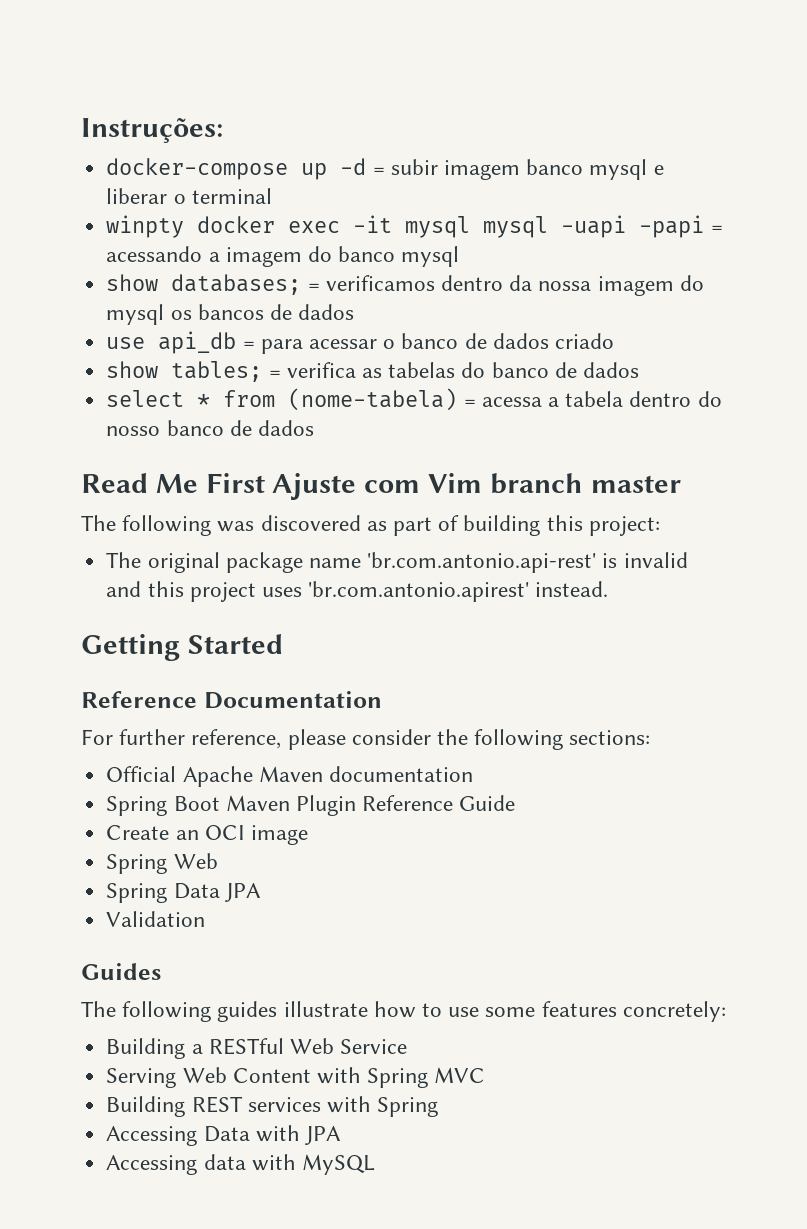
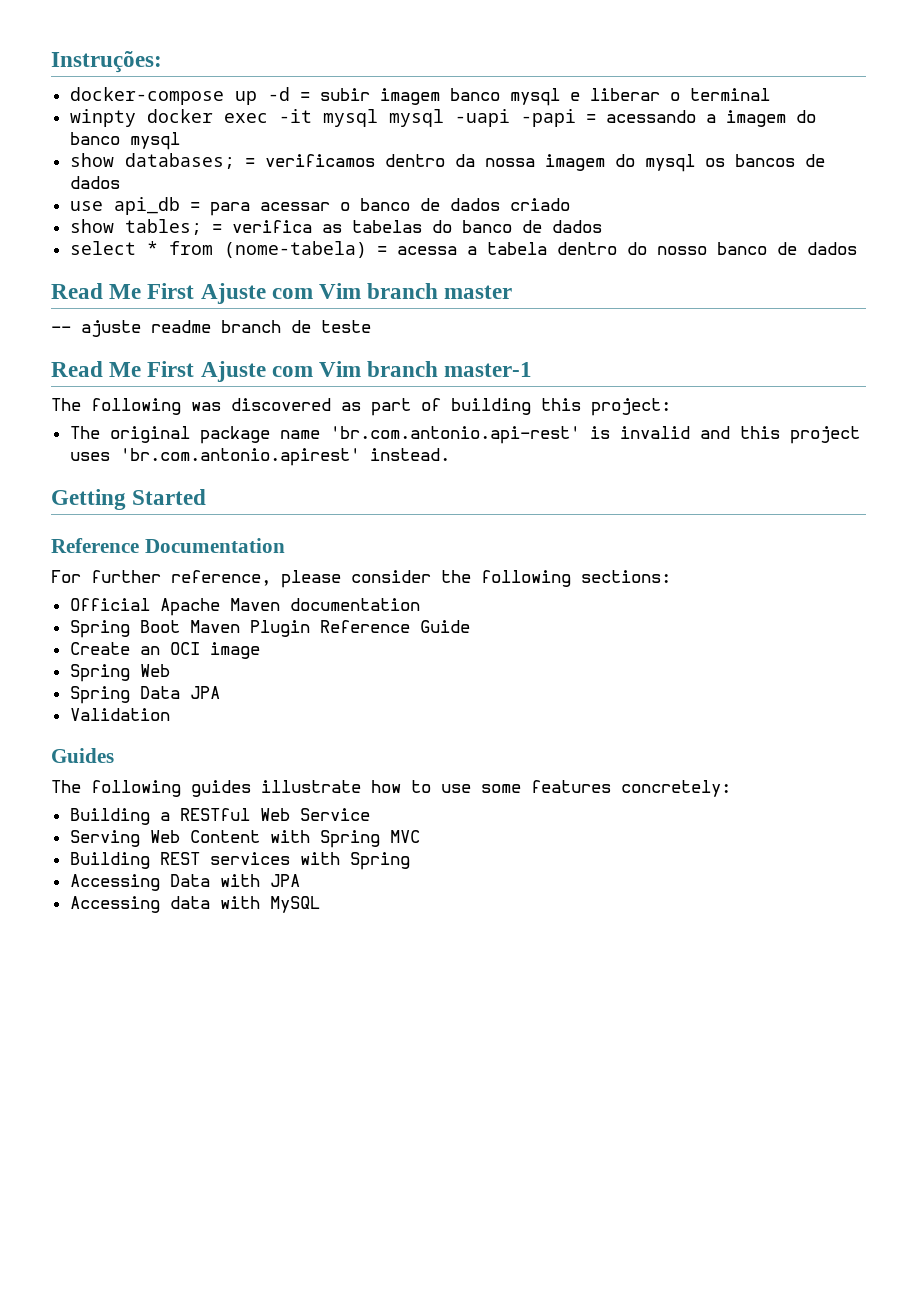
+ -- ajuste readme branch de teste
+ Read Me First Ajuste com Vim branch master-1

